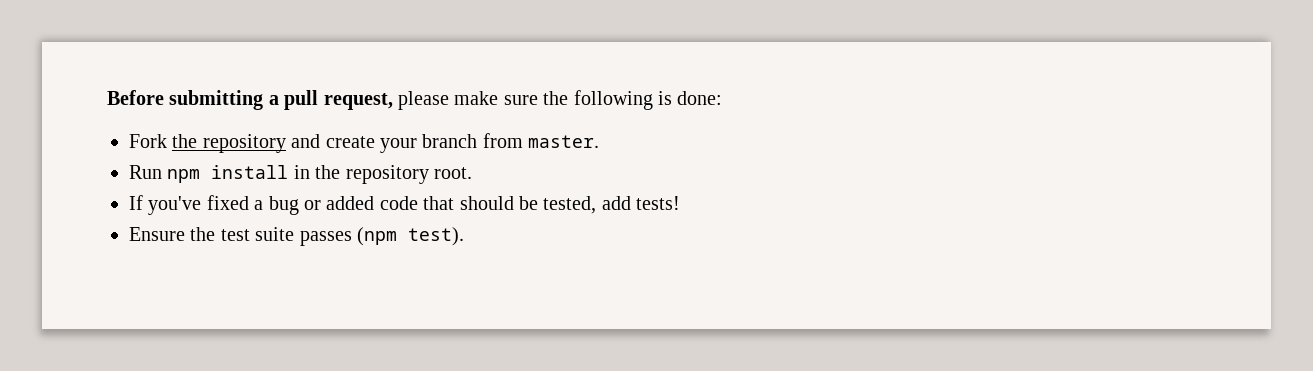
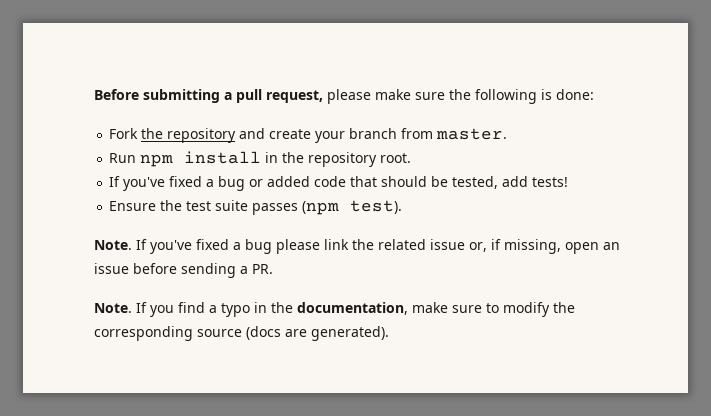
+ Note. If you've fixed a bug please link the related issue or, if missing, open an issue before sending a PR.
+ Note. If you find a typo in the documentation, make sure to modify the corresponding source (docs are generated).

